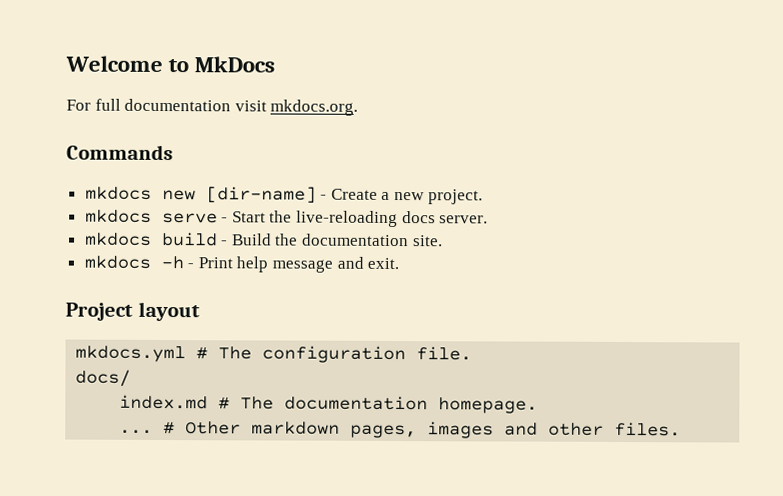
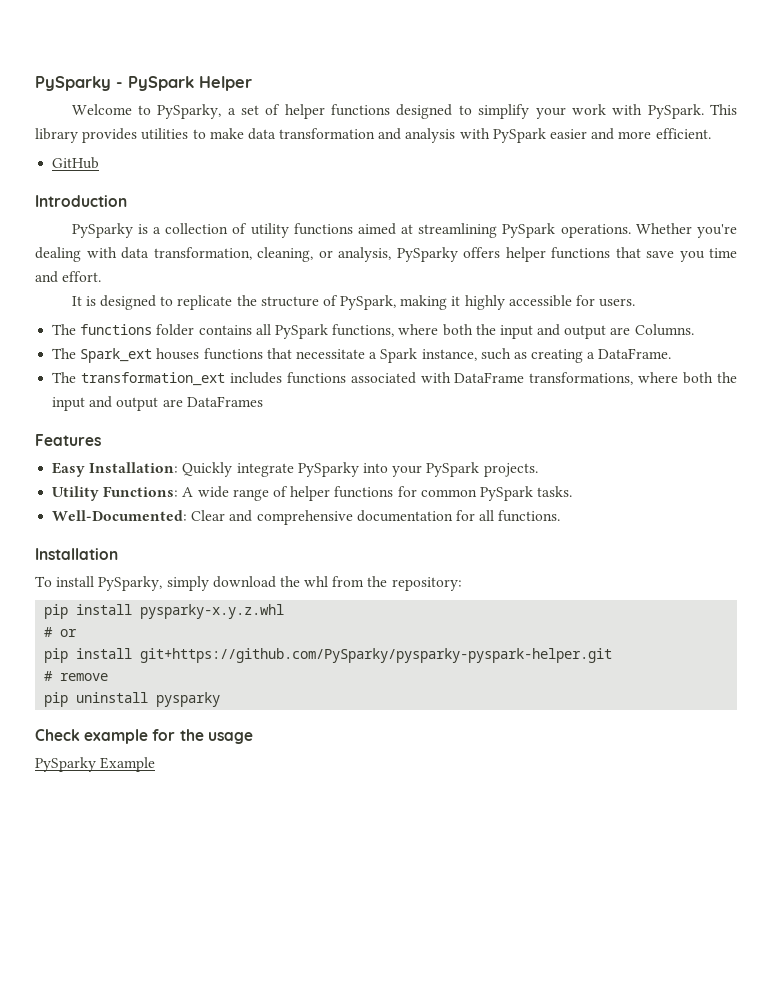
- Welcome to MkDocs
- For full documentation visit mkdocs.org.
- Commands
- mkdocs new [dir-name] - Create a new project.
- mkdocs serve - Start the live-reloading docs server.
- mkdocs build - Build the documentation site.
- mkdocs -h - Print help message and exit.
- Project layout
- mkdocs.yml # The configuration file.
- docs/
- index.md # The documentation homepage.
- ... # Other markdown pages, images and other files.
+ PySparky - PySpark Helper
+ Welcome to PySparky, a set of helper functions designed to simplify your work with PySpark. This library provides utilities to make data transformation and analysis with PySpark easier and more efficient.
+ GitHub
+ Introduction
+ PySparky is a collection of utility functions aimed at streamlining PySpark operations. Whether you're dealing with data transformation, cleaning, or analysis, PySparky offers helper functions that save you time and effort.
+ It is designed to replicate the structure of PySpark, making it highly accessible for users.
+ The functions folder contains all PySpark functions, where both the input and output are Columns.
+ The Spark_ext houses functions that necessitate a Spark instance, such as creating a DataFrame.
+ The transformation_ext includes functions associated with DataFrame transformations, where both the input and output are DataFrames
+ Features
+ Easy Installation: Quickly integrate PySparky into your PySpark projects.
+ Utility Functions: A wide range of helper functions for common PySpark tasks.
+ Well-Documented: Clear and comprehensive documentation for all functions.
+ Installation
+ To install PySparky, simply download the whl from the repository:
+ pip install pysparky-x.y.z.whl
+ # or
+ pip install git+https://github.com/PySparky/pysparky-pyspark-helper.git
+ # remove
+ pip uninstall pysparky
+ Check example for the usage
+ PySparky Example

